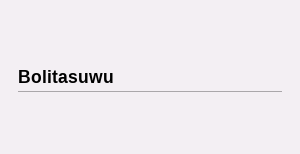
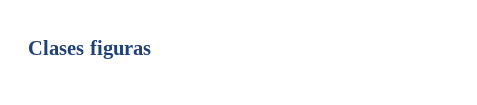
- Bolitasuwu
+ Clases figuras

